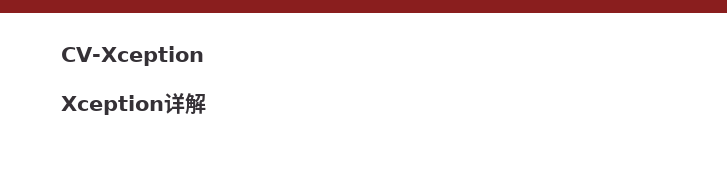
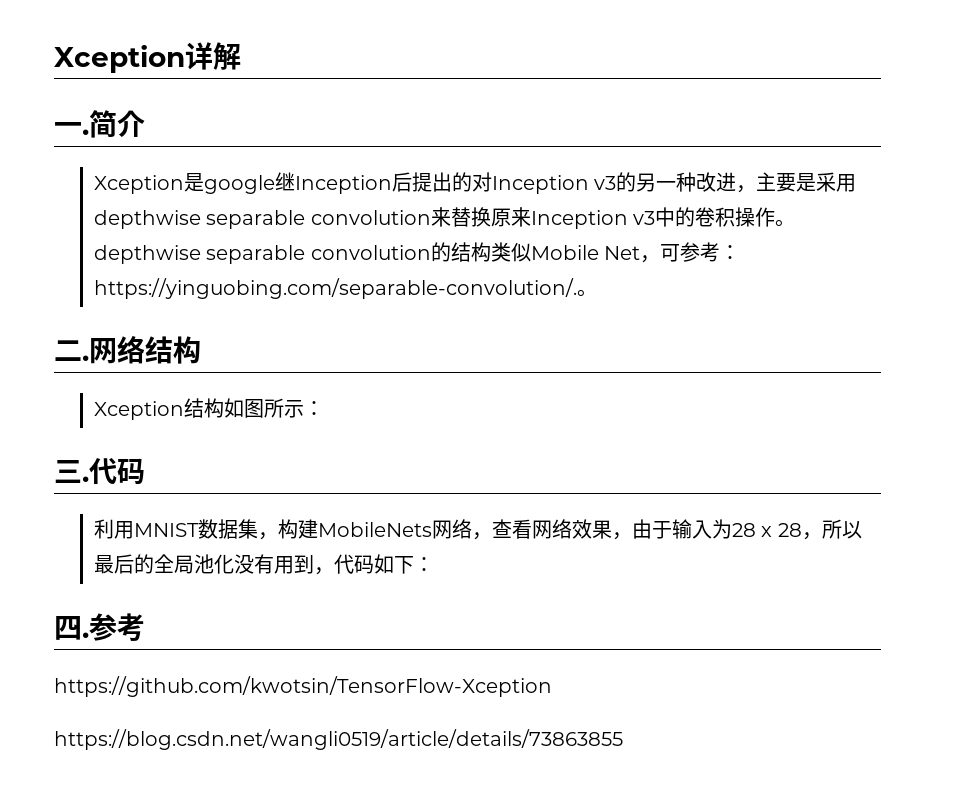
- CV-Xception
+ 一.简介
+ Xception是google继Inception后提出的对Inception v3的另一种改进，主要是采用depthwise separable convolution来替换原来Inception v3中的卷积操作。depthwise separable convolution的结构类似Mobile Net，可参考：https://yinguobing.com/separable-convolution/.。
+ 二.网络结构
+ Xception结构如图所示：
+ 三.代码
+ 利用MNIST数据集，构建MobileNets网络，查看网络效果，由于输入为28 x 28，所以最后的全局池化没有用到，代码如下：
+ 四.参考
+ https://github.com/kwotsin/TensorFlow-Xception
+ https://blog.csdn.net/wangli0519/article/details/73863855

